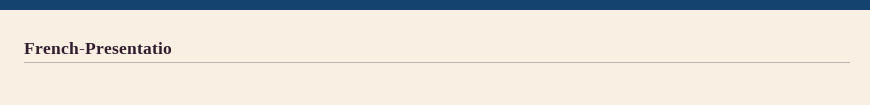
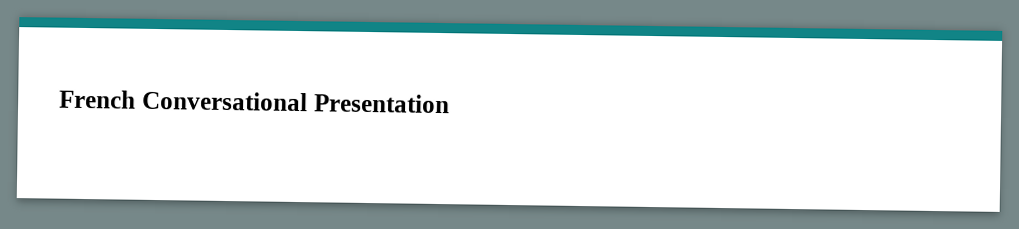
- French-Presentatio
+ French Conversational Presentation

